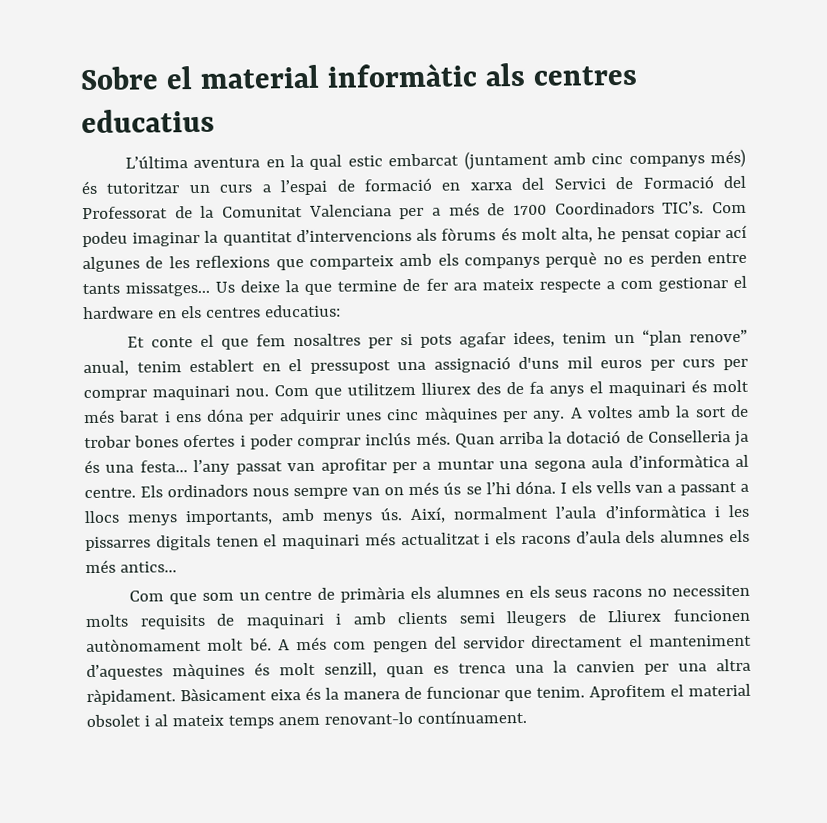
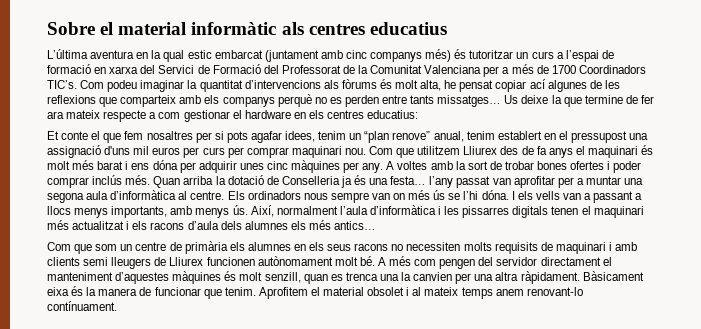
- Com que utilitzem lliurex des de fa anys el maquinari és molt més barat i ens dóna per adquirir unes cinc màquines per any.
+ Com que utilitzem Lliurex des de fa anys el maquinari és molt més barat i ens dóna per adquirir unes cinc màquines per any.

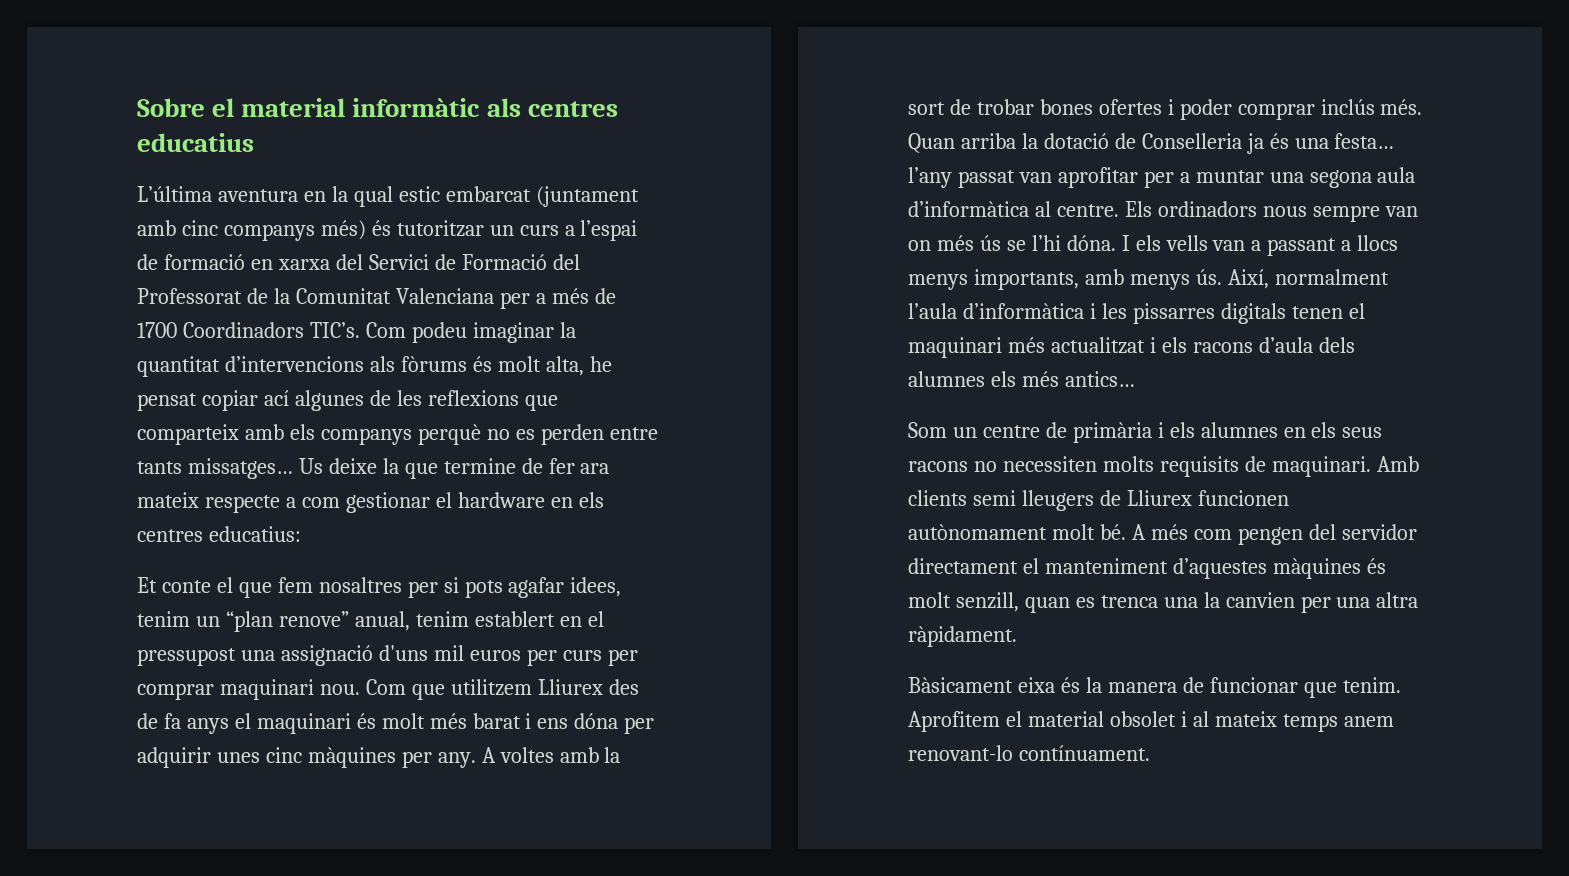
- Com que som un centre de primària els alumnes en els seus racons no necessiten molts requisits de maquinari i amb clients semi lleugers de Lliurex funcionen autònomament molt bé.
+ Som un centre de primària i els alumnes en els seus racons no necessiten molts requisits de maquinari. Amb clients semi lleugers de Lliurex funcionen autònomament molt bé.
- A més com pengen del servidor directament el manteniment d’aquestes màquines és molt senzill, quan es trenca una la canvien per una altra ràpidament. Bàsicament eixa és la manera de funcionar que tenim.
+ A més com pengen del servidor directament el manteniment d’aquestes màquines és molt senzill, quan es trenca una la canvien per una altra ràpidament.
+ Bàsicament eixa és la manera de funcionar que tenim.

